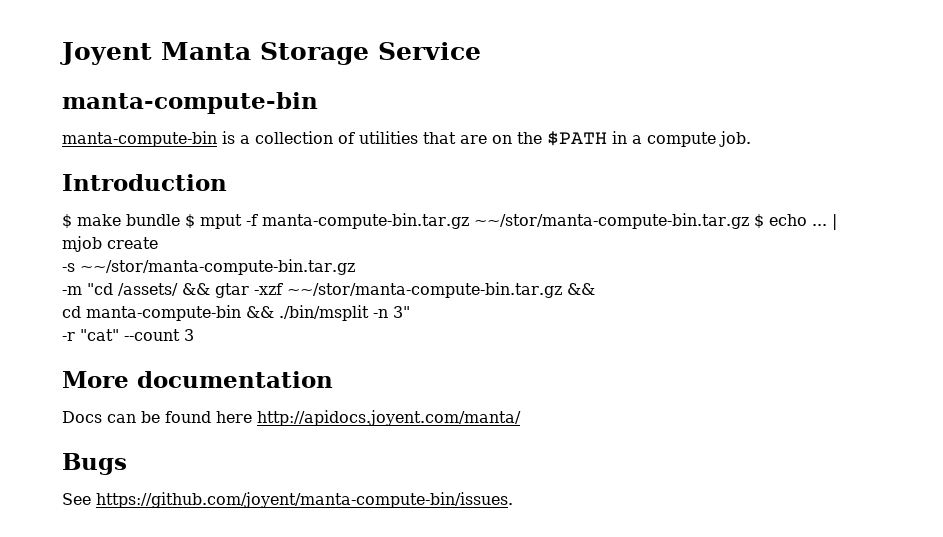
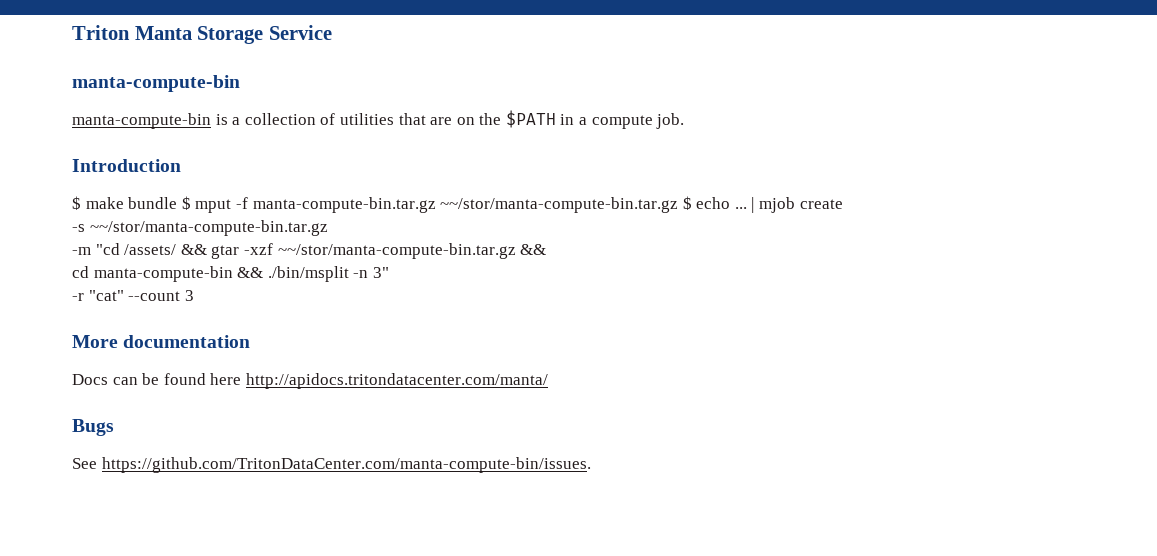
- Joyent Manta Storage Service
+ Triton Manta Storage Service
- Docs can be found here http://apidocs.joyent.com/manta/
+ Docs can be found here http://apidocs.tritondatacenter.com/manta/
- See https://github.com/joyent/manta-compute-bin/issues.
+ See https://github.com/TritonDataCenter.com/manta-compute-bin/issues.

